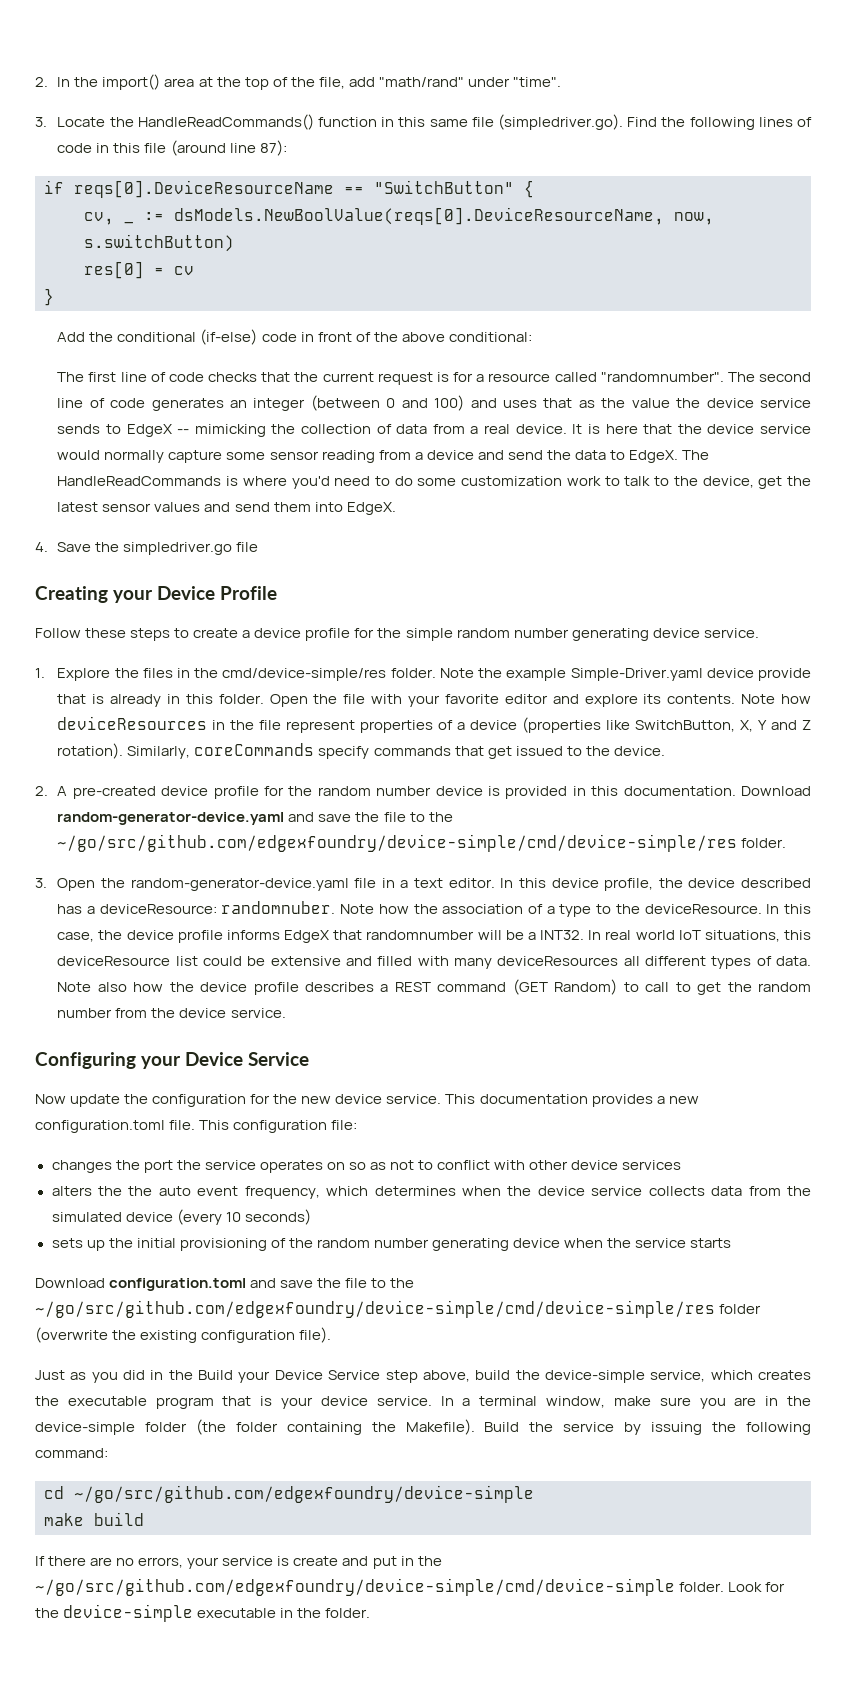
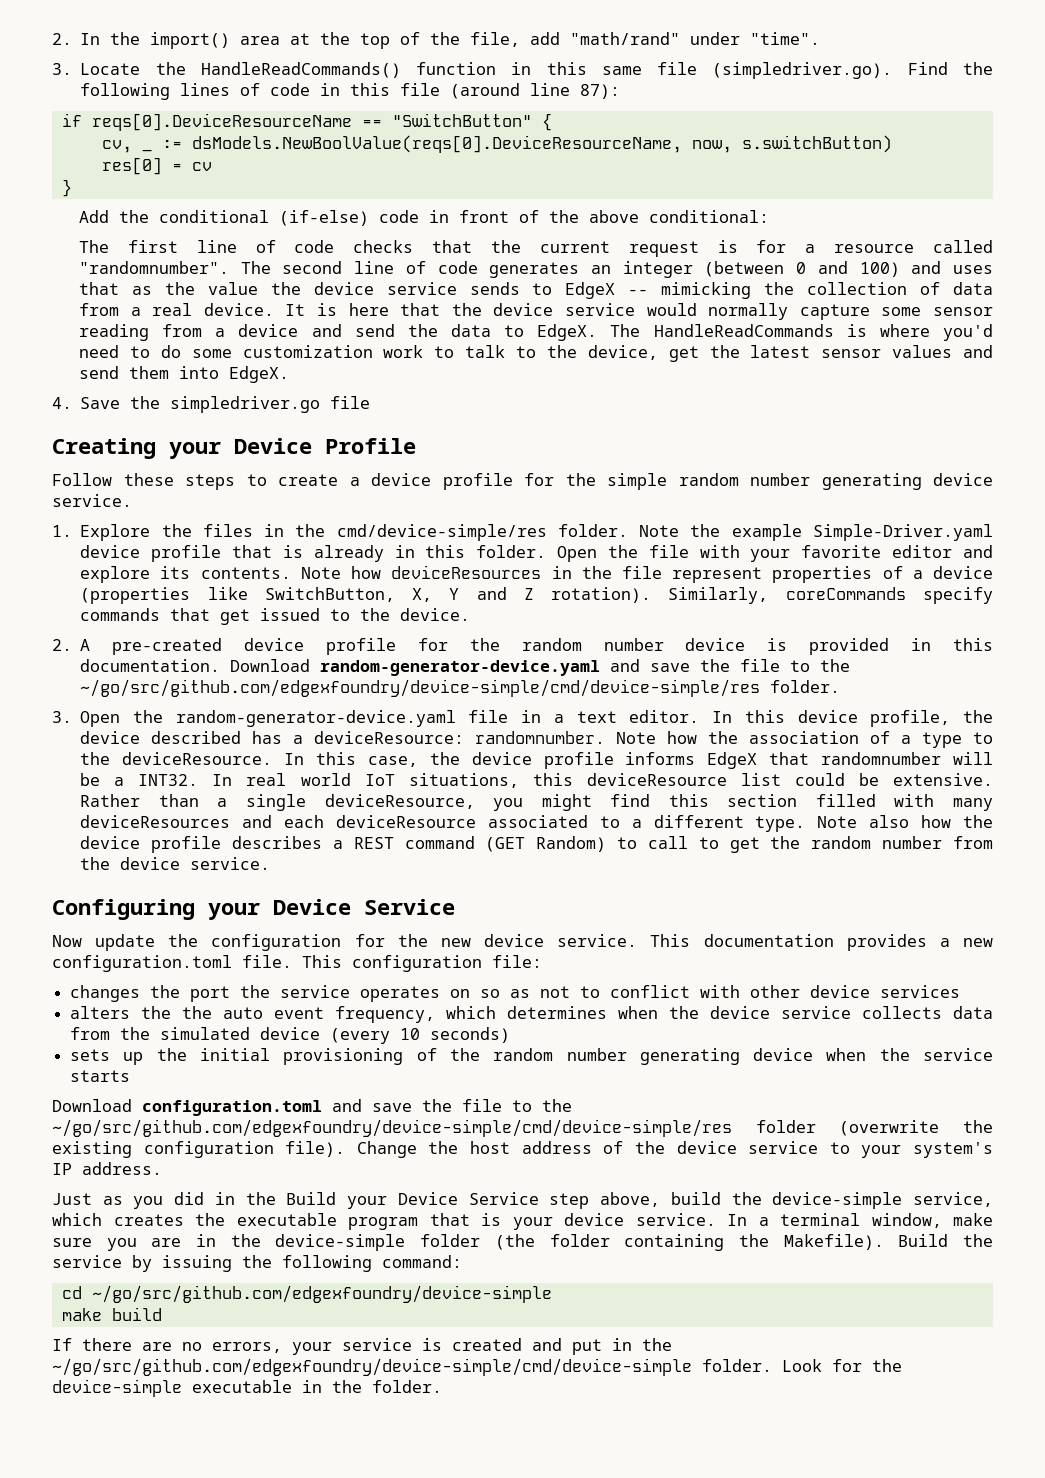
- Note the example Simple-Driver.yaml device provide that is already in this folder.
+ Note the example Simple-Driver.yaml device profile that is already in this folder.
- In this device profile, the device described has a deviceResource: randomnuber.
+ In this device profile, the device described has a deviceResource: randomnumber.
- In real world IoT situations, this deviceResource list could be extensive and filled with many deviceResources all different types of data.
+ In real world IoT situations, this deviceResource list could be extensive. Rather than a single deviceResource, you might find this section filled with many deviceResources and each deviceResource associated to a different type.
+ Change the host address of the device service to your system's IP address.
- If there are no errors, your service is create and put in the ~/go/src/github.com/edgexfoundry/device-simple/cmd/device-simple folder.
+ If there are no errors, your service is created and put in the ~/go/src/github.com/edgexfoundry/device-simple/cmd/device-simple folder.

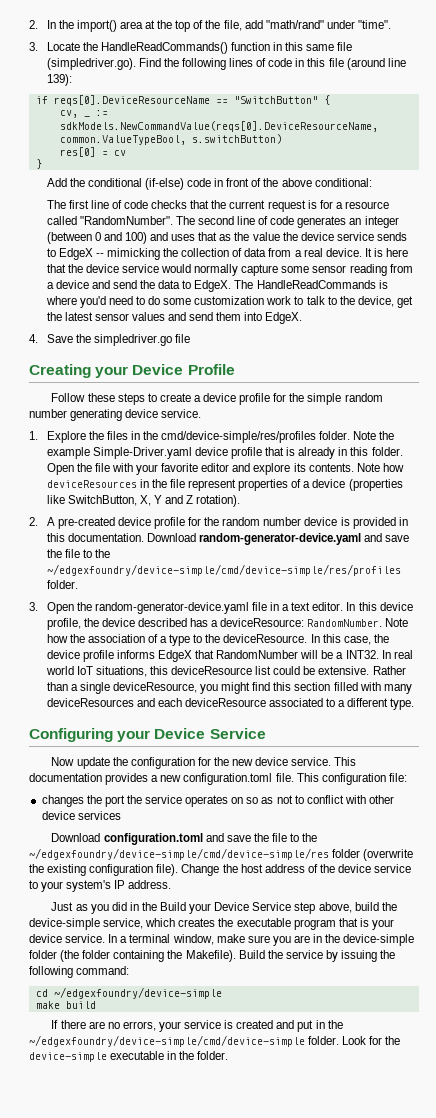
- 3. Locate the HandleReadCommands() function in this same file (simpledriver.go). Find the following lines of code in this file (around line 87):
+ 3. Locate the HandleReadCommands() function in this same file (simpledriver.go). Find the following lines of code in this file (around line 139):
- cv, _ := dsModels.NewBoolValue(reqs[0].DeviceResourceName, now, s.switchButton)
+ cv, _ := sdkModels.NewCommandValue(reqs[0].DeviceResourceName, common.ValueTypeBool, s.switchButton)
- The first line of code checks that the current request is for a resource called "randomnumber".
+ The first line of code checks that the current request is for a resource called "RandomNumber".
- 1. Explore the files in the cmd/device-simple/res folder.
+ 1. Explore the files in the cmd/device-simple/res/profiles folder.
- Similarly, coreCommands specify commands that get issued to the device.
- Download random-generator-device.yaml and save the file to the ~/go/src/github.com/edgexfoundry/device-simple/cmd/device-simple/res folder.
+ Download random-generator-device.yaml and save the file to the ~/edgexfoundry/device-simple/cmd/device-simple/res/profiles folder.
- In this device profile, the device described has a deviceResource: randomnumber.
+ In this device profile, the device described has a deviceResource: RandomNumber.
- In this case, the device profile informs EdgeX that randomnumber will be a INT32.
+ In this case, the device profile informs EdgeX that RandomNumber will be a INT32.
- Note also how the device profile describes a REST command (GET Random) to call to get the random number from the device service.
- alters the the auto event frequency, which determines when the device service collects data from the simulated device (every 10 seconds)
- sets up the initial provisioning of the random number generating device when the service starts
- Download configuration.toml and save the file to the ~/go/src/github.com/edgexfoundry/device-simple/cmd/device-simple/res folder (overwrite the existing configuration file).
+ Download configuration.toml and save the file to the ~/edgexfoundry/device-simple/cmd/device-simple/res folder (overwrite the existing configuration file).
- cd ~/go/src/github.com/edgexfoundry/device-simple
+ cd ~/edgexfoundry/device-simple
- If there are no errors, your service is created and put in the ~/go/src/github.com/edgexfoundry/device-simple/cmd/device-simple folder.
+ If there are no errors, your service is created and put in the ~/edgexfoundry/device-simple/cmd/device-simple folder.

